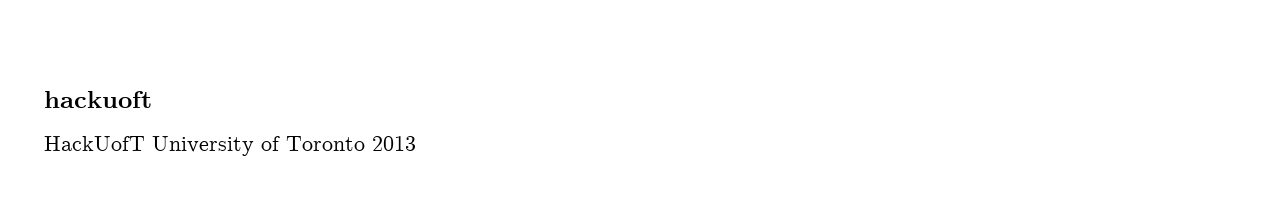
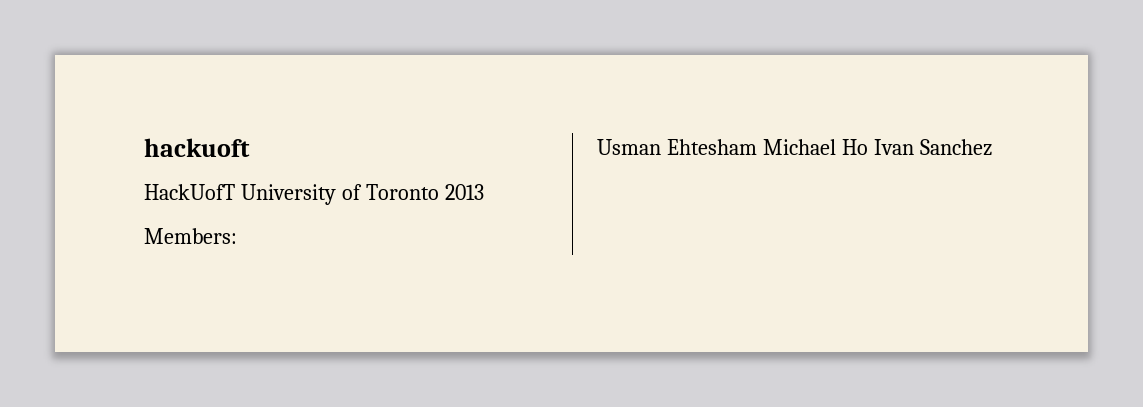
+ Members:
+ Usman Ehtesham Michael Ho Ivan Sanchez

